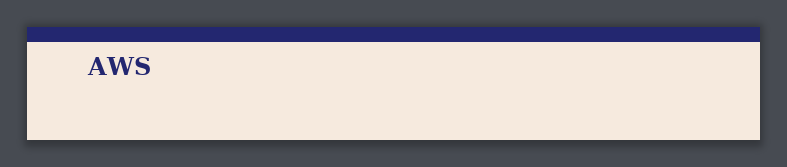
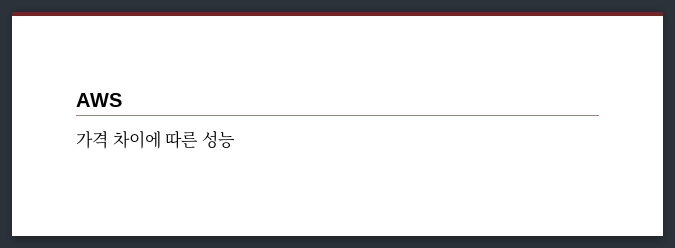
+ 가격 차이에 따른 성능

